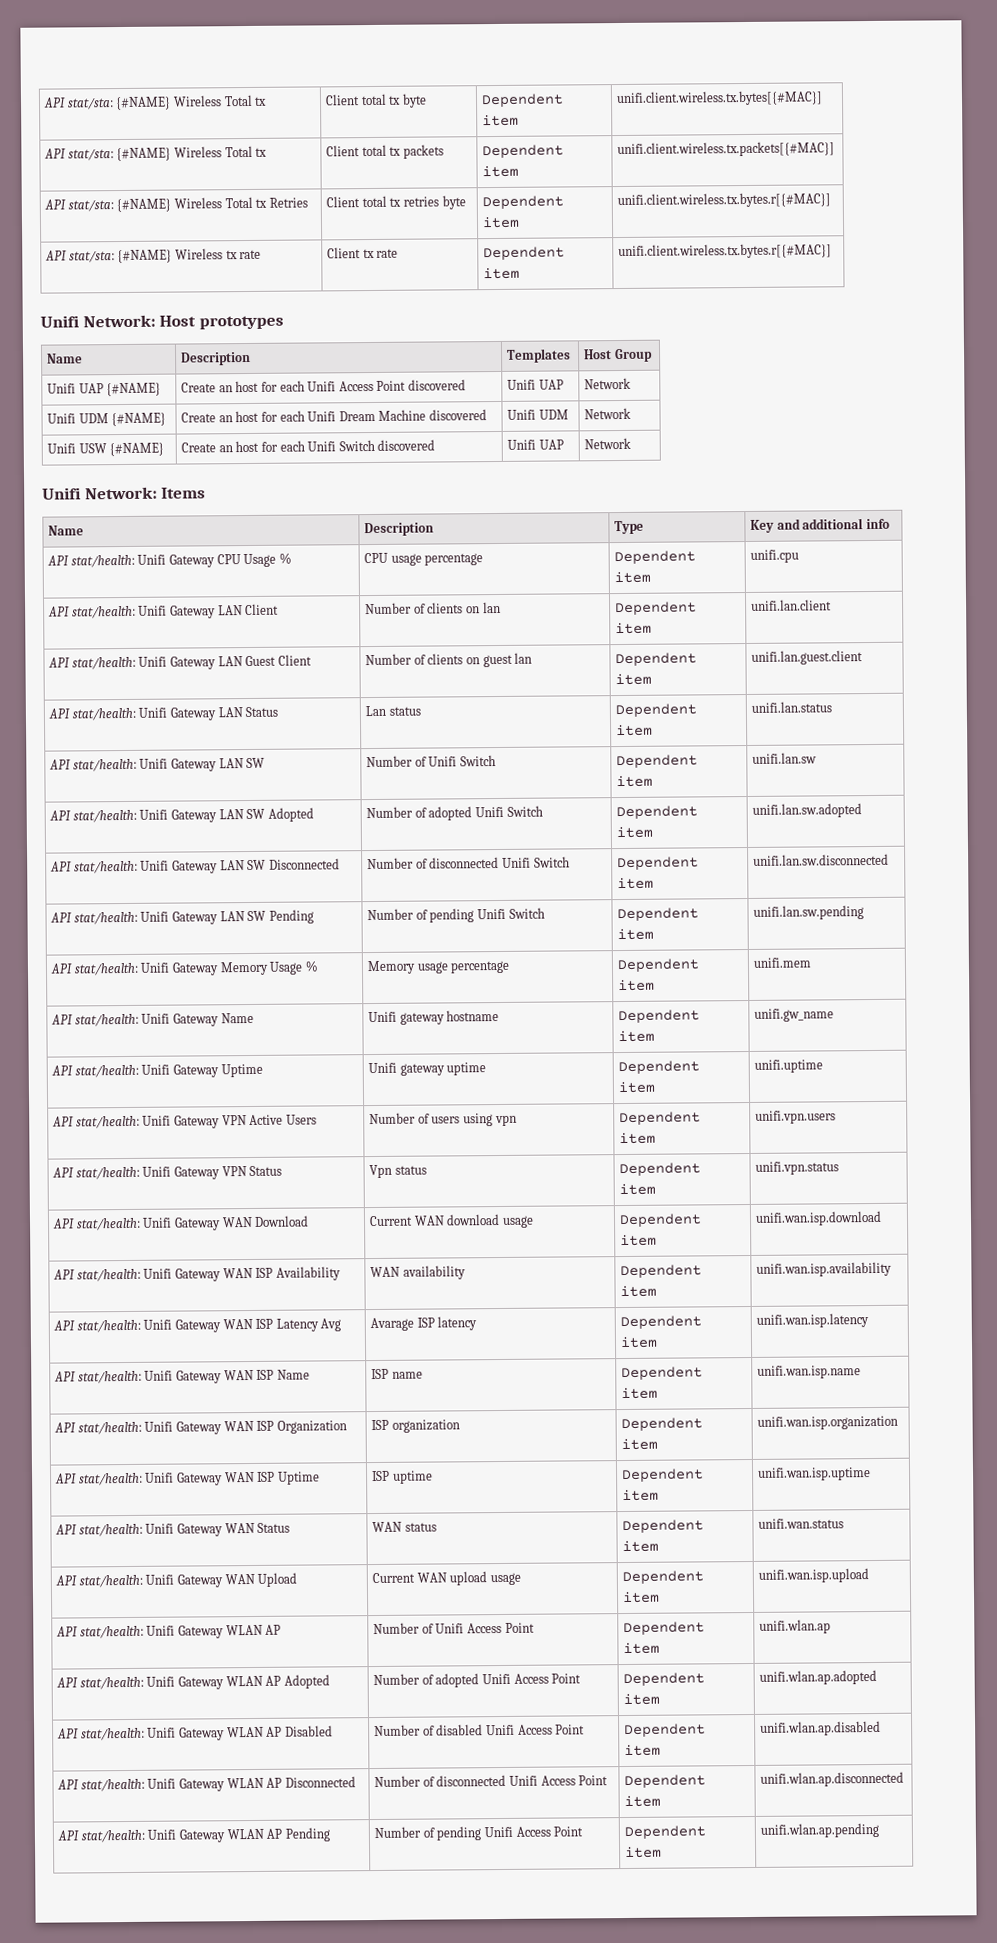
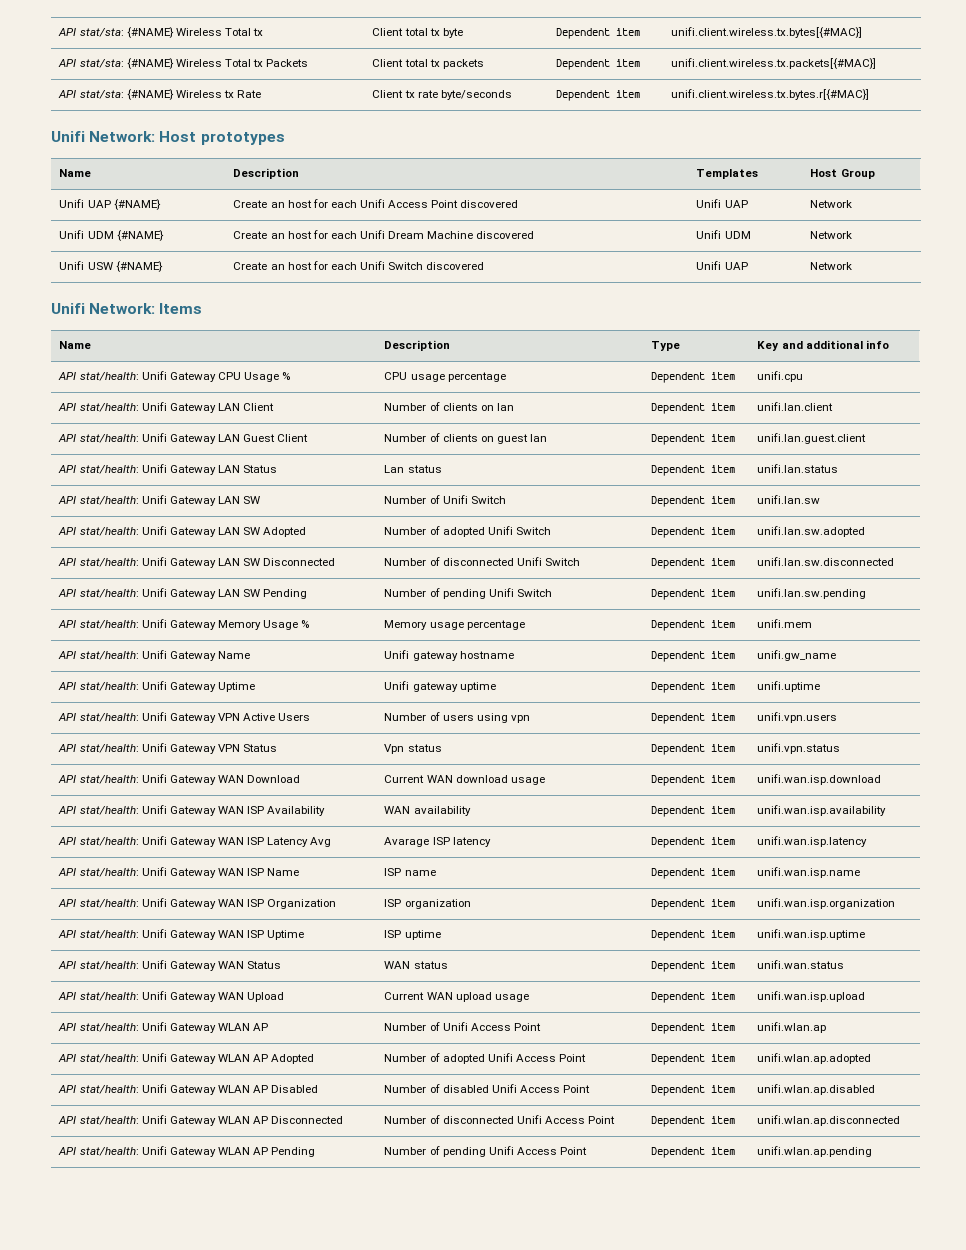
- API stat/sta: {#NAME} Wireless Total tx | Client total tx packets | Dependent item | unifi.client.wireless.tx.packets[{#MAC}]
+ API stat/sta: {#NAME} Wireless Total tx Packets | Client total tx packets | Dependent item | unifi.client.wireless.tx.packets[{#MAC}]
- API stat/sta: {#NAME} Wireless Total tx Retries | Client total tx retries byte | Dependent item | unifi.client.wireless.tx.bytes.r[{#MAC}]
- API stat/sta: {#NAME} Wireless tx rate | Client tx rate | Dependent item | unifi.client.wireless.tx.bytes.r[{#MAC}]
+ API stat/sta: {#NAME} Wireless tx Rate | Client tx rate byte/seconds | Dependent item | unifi.client.wireless.tx.bytes.r[{#MAC}]

